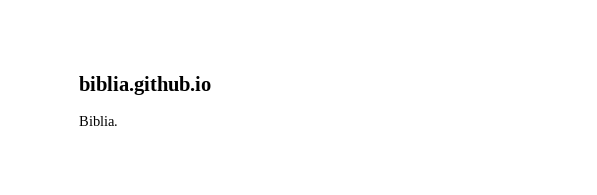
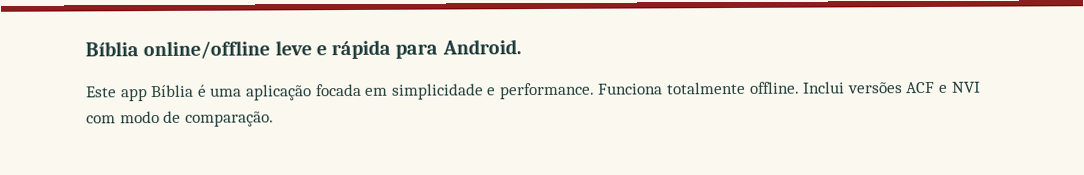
- biblia.github.io
- Biblia.
+ Bíblia online/offline leve e rápida para Android.
+ Este app Bíblia é uma aplicação focada em simplicidade e performance. Funciona totalmente offline. Inclui versões ACF e NVI com modo de comparação.

